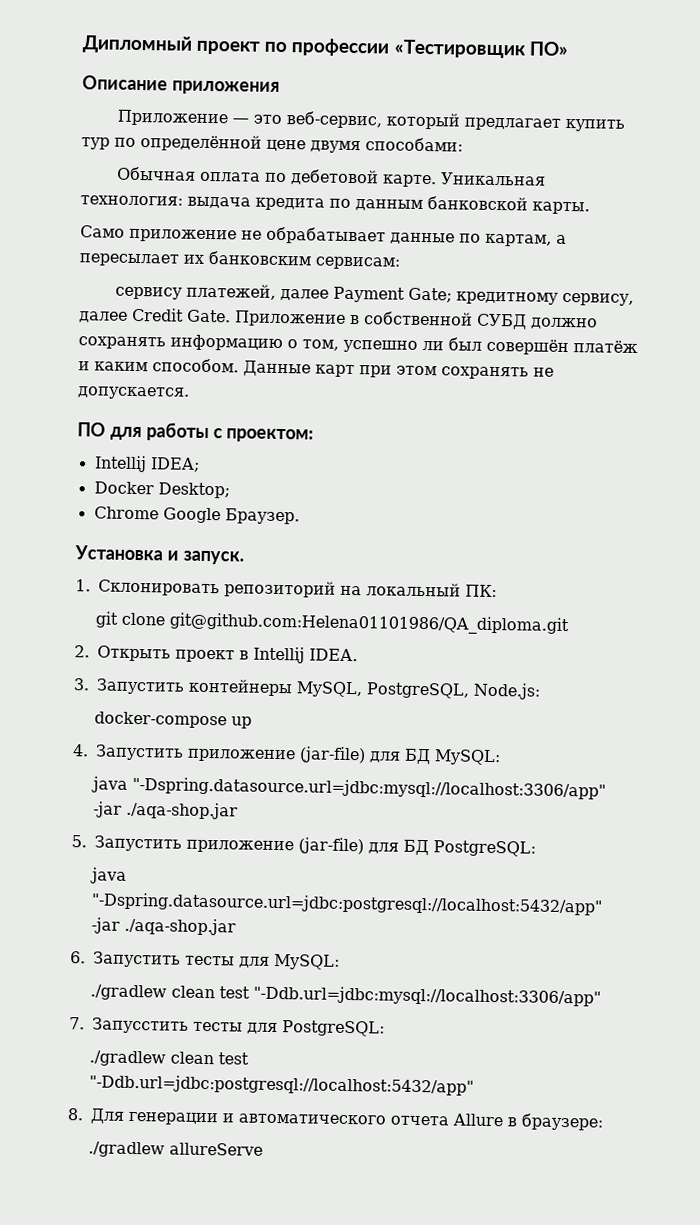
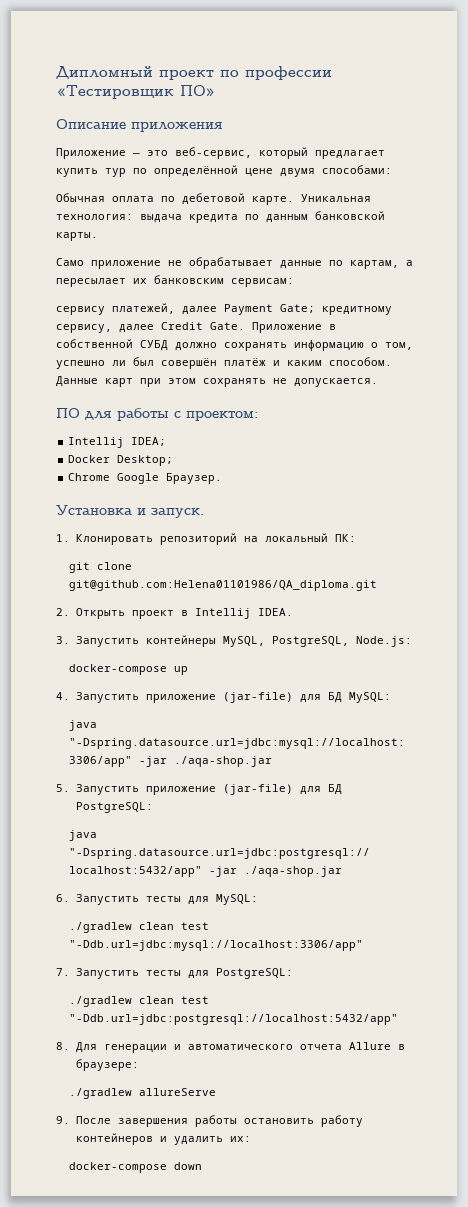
- 1. Склонировать репозиторий на локальный ПК:
+ 1. Клонировать репозиторий на локальный ПК:
- 7. Запусстить тесты для PostgreSQL:
+ 7. Запустить тесты для PostgreSQL:
+ 9. После завершения работы остановить работу контейнеров и удалить их:
+ docker-compose down

